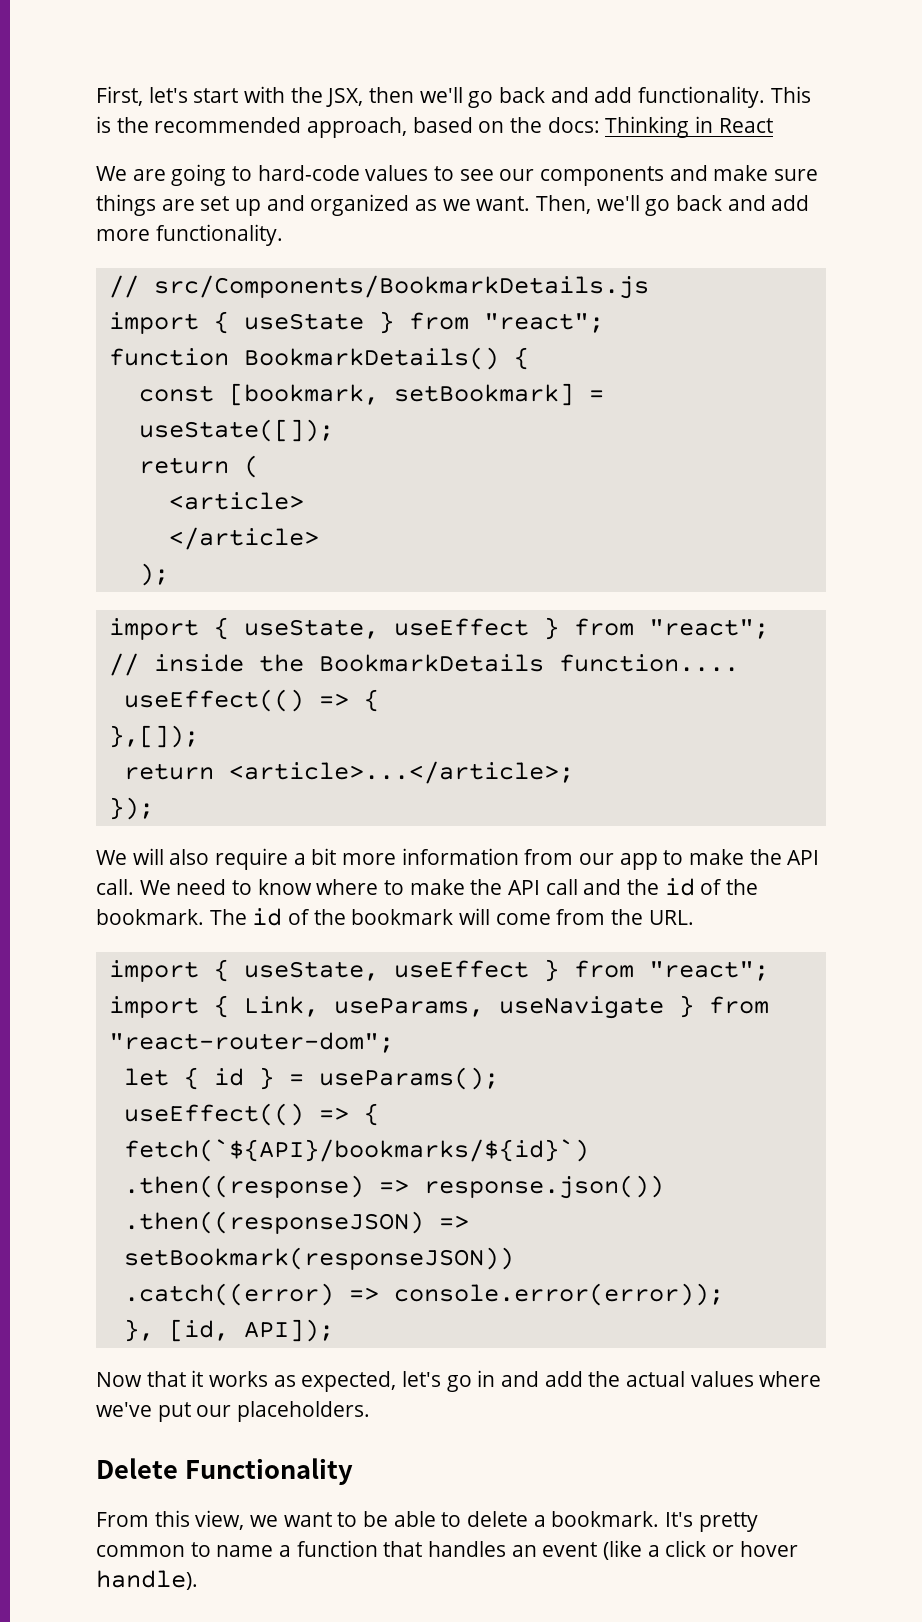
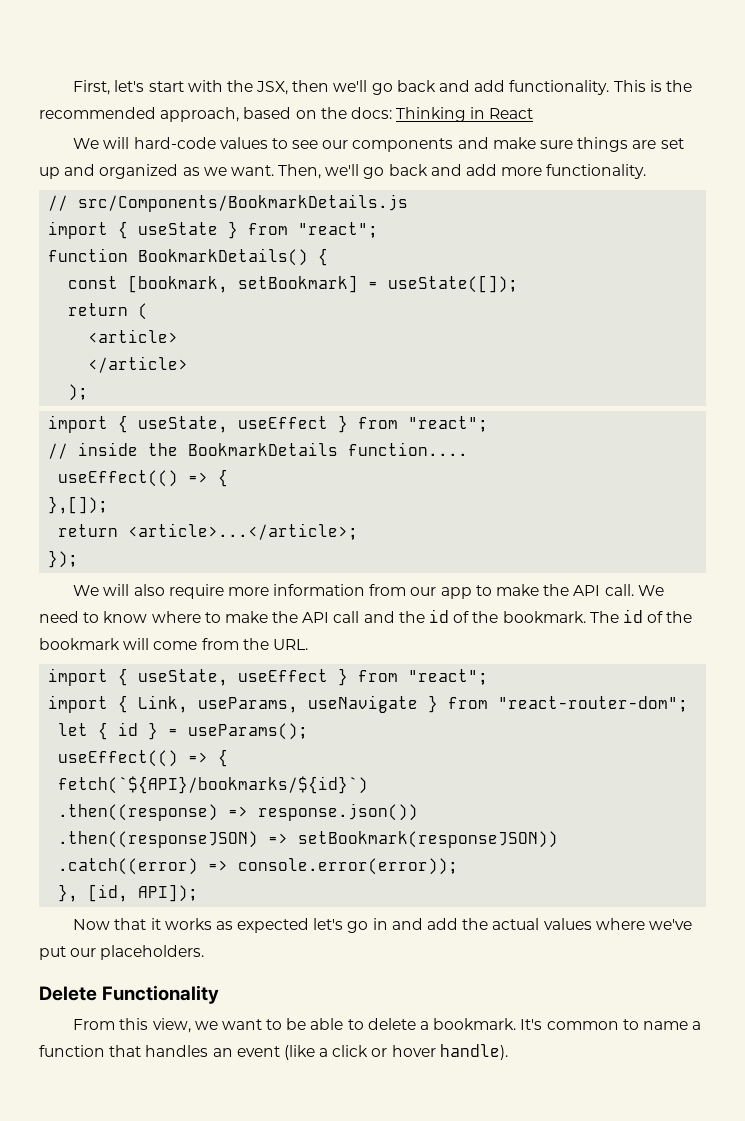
- We are going to hard-code values to see our components and make sure things are set up and organized as we want.
+ We will hard-code values to see our components and make sure things are set up and organized as we want.
- We will also require a bit more information from our app to make the API call.
+ We will also require more information from our app to make the API call.
- Now that it works as expected, let's go in and add the actual values where we've put our placeholders.
+ Now that it works as expected let's go in and add the actual values where we've put our placeholders.
- It's pretty common to name a function that handles an event (like a click or hover handle).
+ It's common to name a function that handles an event (like a click or hover handle).

